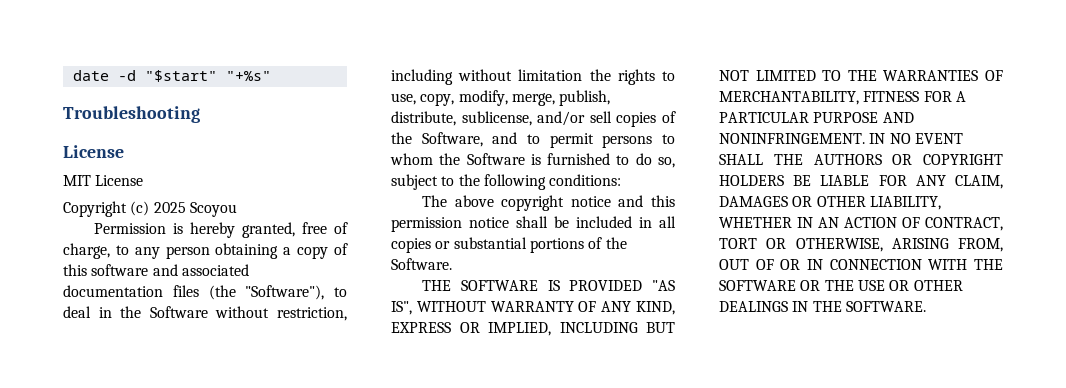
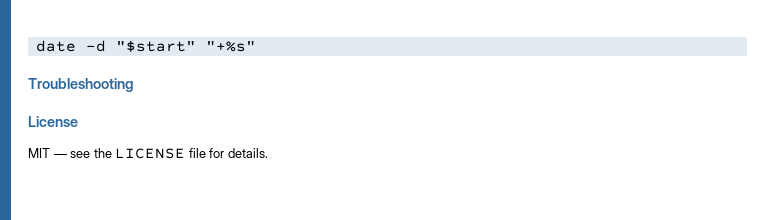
- MIT License
- Copyright (c) 2025 Scoyou
- Permission is hereby granted, free of charge, to any person obtaining a copy of this software and associated documentation files (the "Software"), to deal in the Software without restriction, including without limitation the rights to use, copy, modify, merge, publish, distribute, sublicense, and/or sell copies of the Software, and to permit persons to whom the Software is furnished to do so, subject to the following conditions:
- The above copyright notice and this permission notice shall be included in all copies or substantial portions of the Software.
- THE SOFTWARE IS PROVIDED "AS IS", WITHOUT WARRANTY OF ANY KIND, EXPRESS OR IMPLIED, INCLUDING BUT NOT LIMITED TO THE WARRANTIES OF MERCHANTABILITY, FITNESS FOR A PARTICULAR PURPOSE AND NONINFRINGEMENT. IN NO EVENT SHALL THE AUTHORS OR COPYRIGHT HOLDERS BE LIABLE FOR ANY CLAIM, DAMAGES OR OTHER LIABILITY, WHETHER IN AN ACTION OF CONTRACT, TORT OR OTHERWISE, ARISING FROM, OUT OF OR IN CONNECTION WITH THE SOFTWARE OR THE USE OR OTHER DEALINGS IN THE SOFTWARE.
+ MIT — see the LICENSE file for details.

